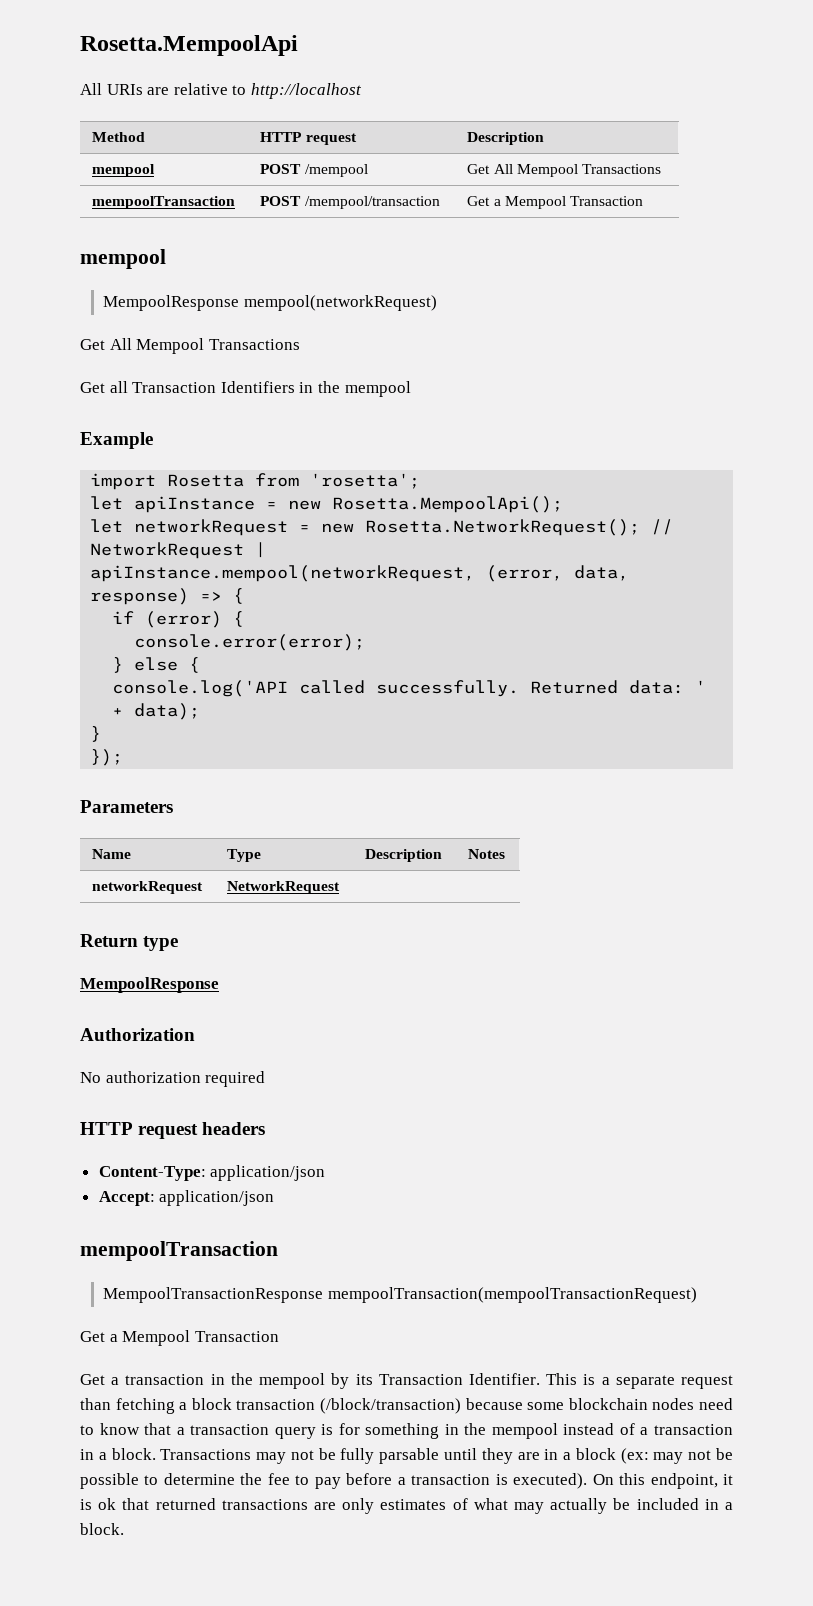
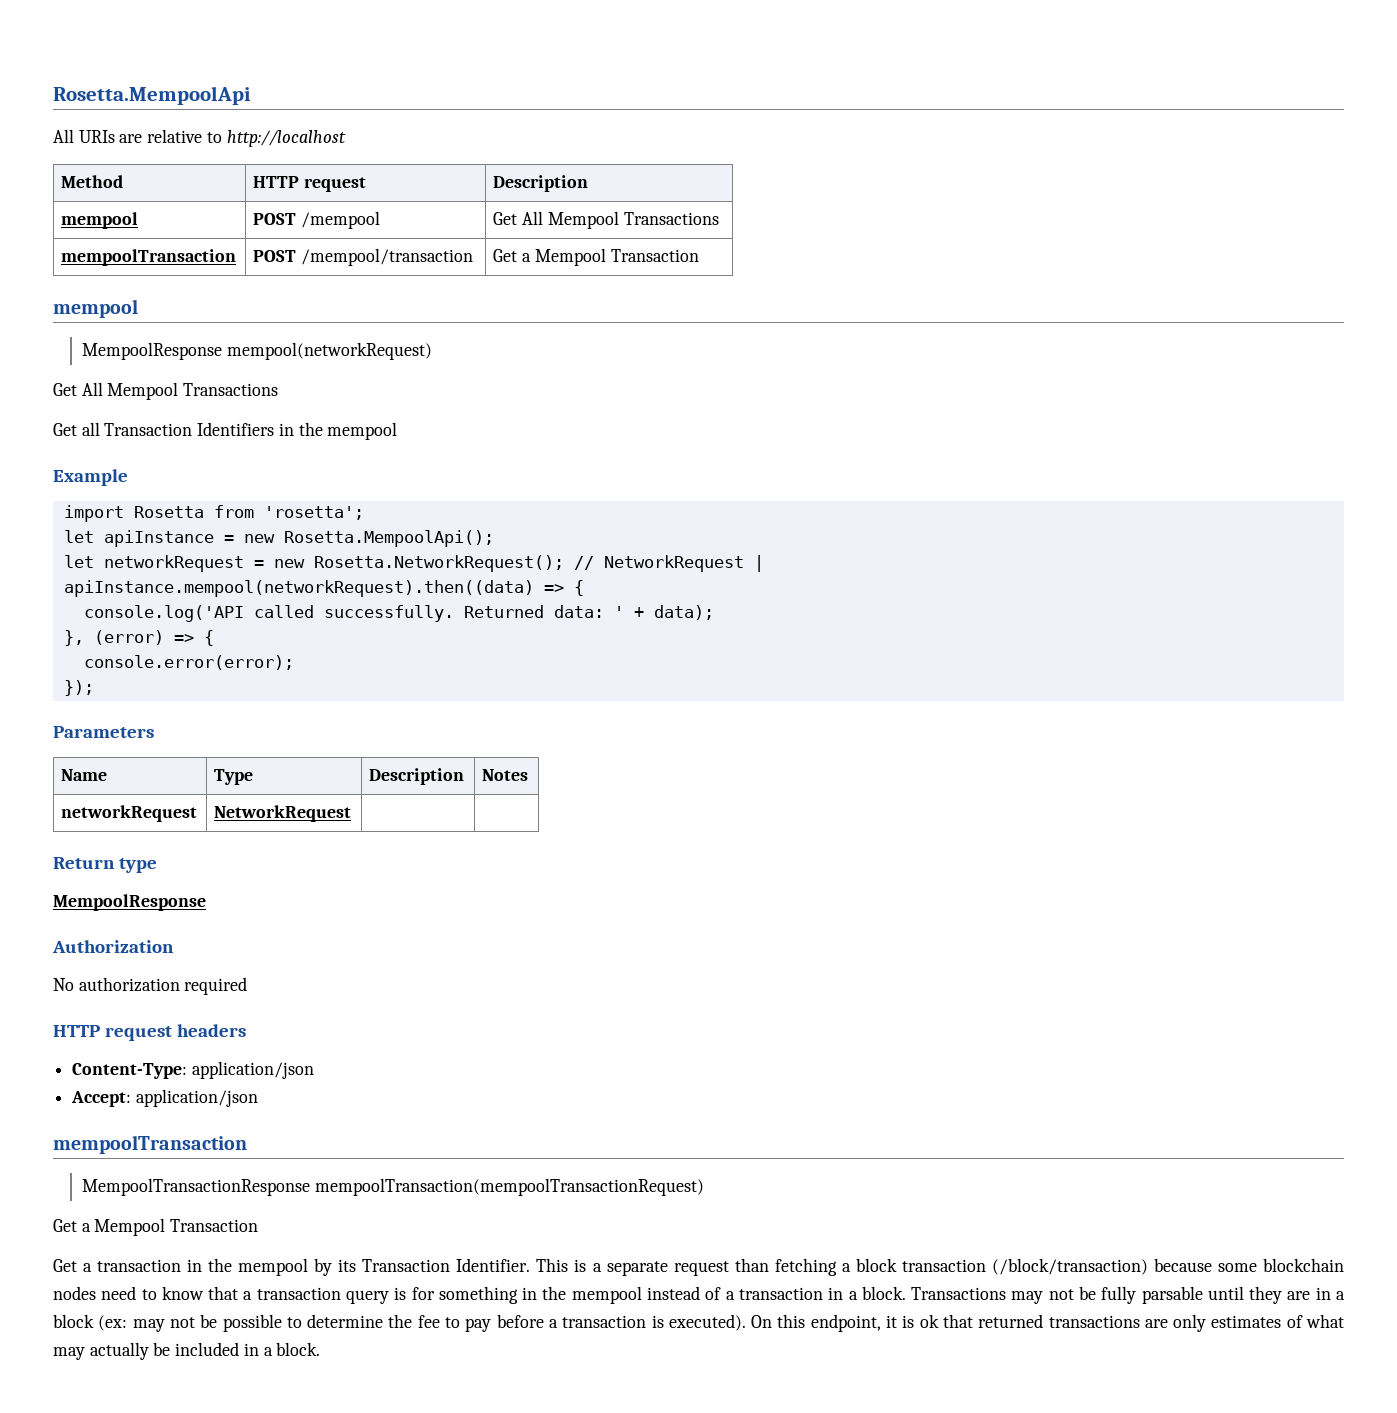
- apiInstance.mempool(networkRequest, (error, data, response) => {
- if (error) {
- console.error(error);
- } else {
+ apiInstance.mempool(networkRequest).then((data) => {
  Returned data: ' + data);
- }
+ }, (error) => {
+ console.error(error);

